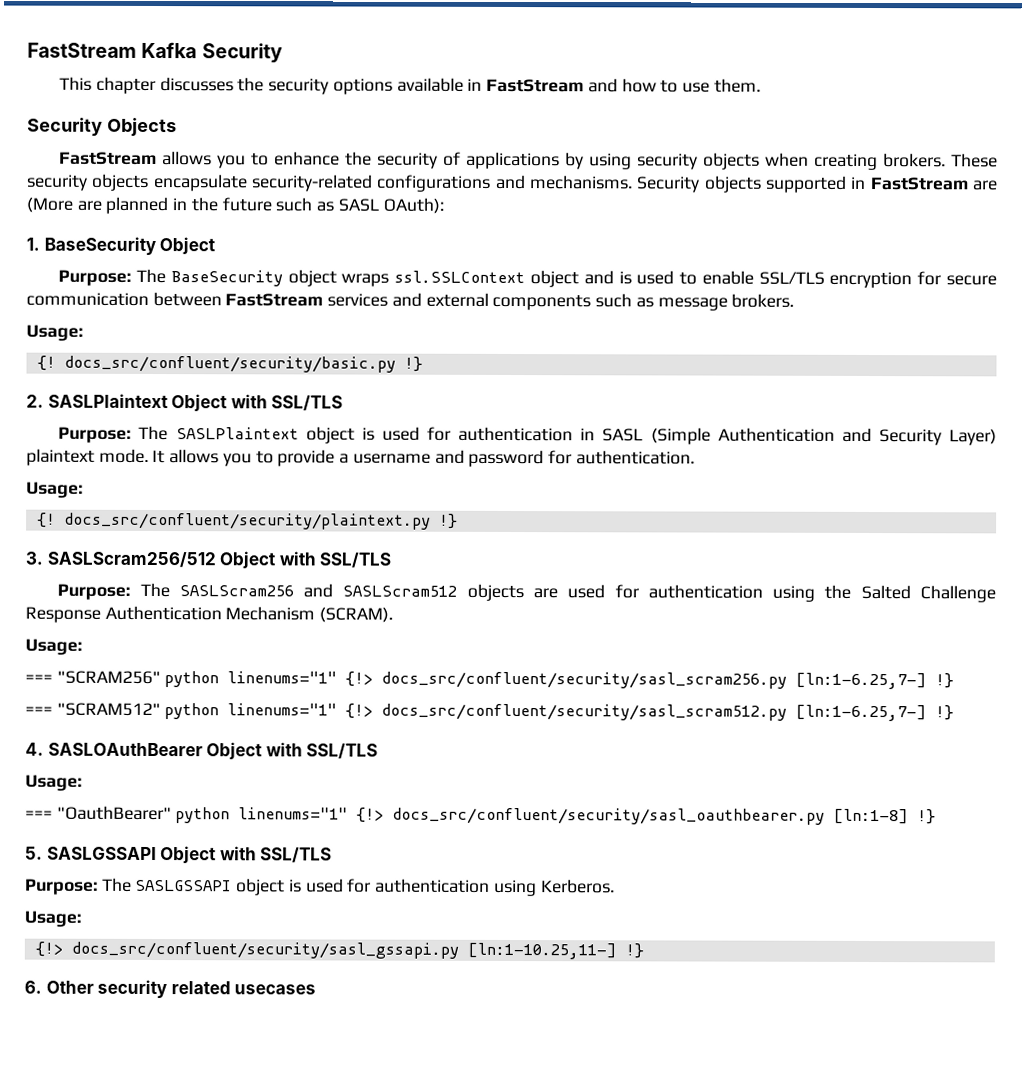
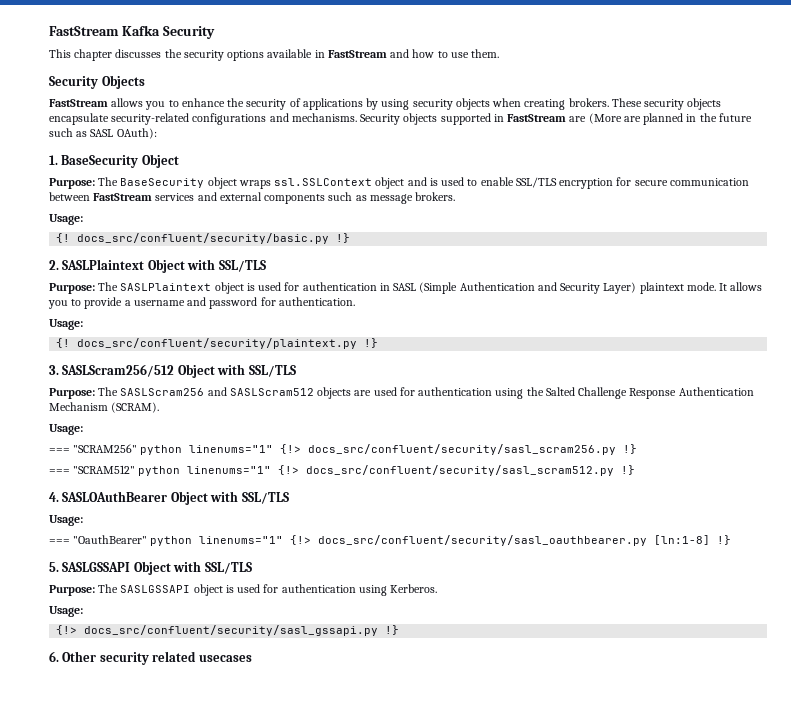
- === "SCRAM256" python linenums="1" {!> docs_src/confluent/security/sasl_scram256.py [ln:1-6.25,7-] !}
+ === "SCRAM256" python linenums="1" {!> docs_src/confluent/security/sasl_scram256.py !}
- === "SCRAM512" python linenums="1" {!> docs_src/confluent/security/sasl_scram512.py [ln:1-6.25,7-] !}
+ === "SCRAM512" python linenums="1" {!> docs_src/confluent/security/sasl_scram512.py !}
- {!> docs_src/confluent/security/sasl_gssapi.py [ln:1-10.25,11-] !}
+ {!> docs_src/confluent/security/sasl_gssapi.py !}

